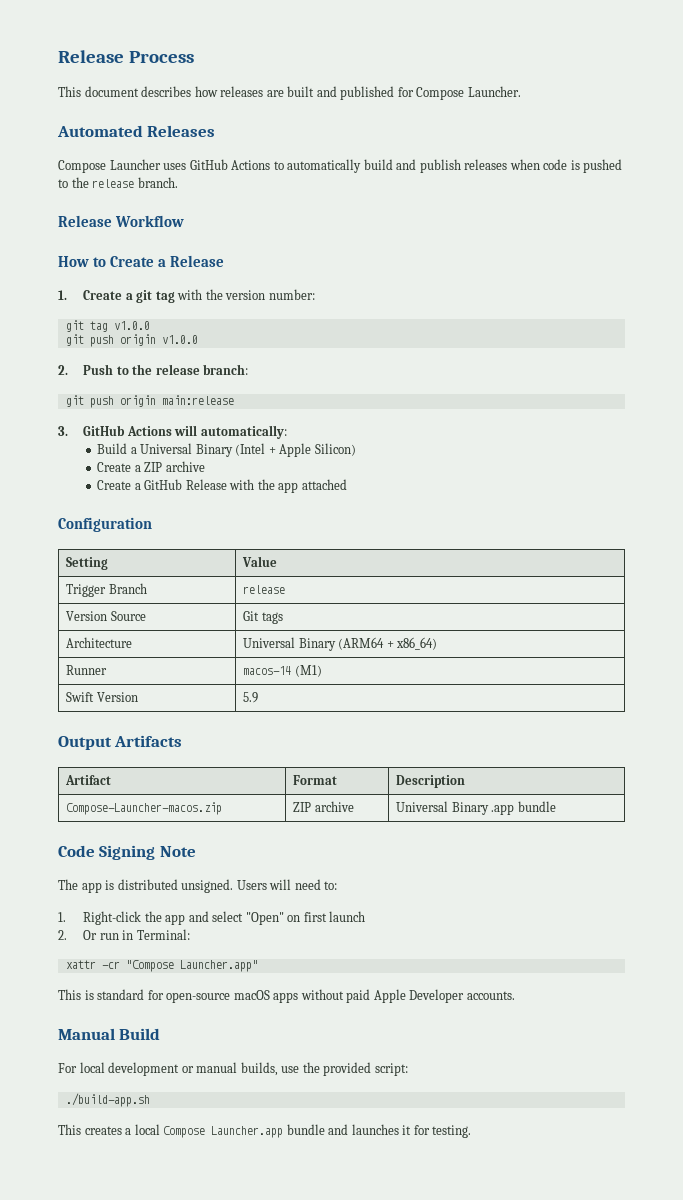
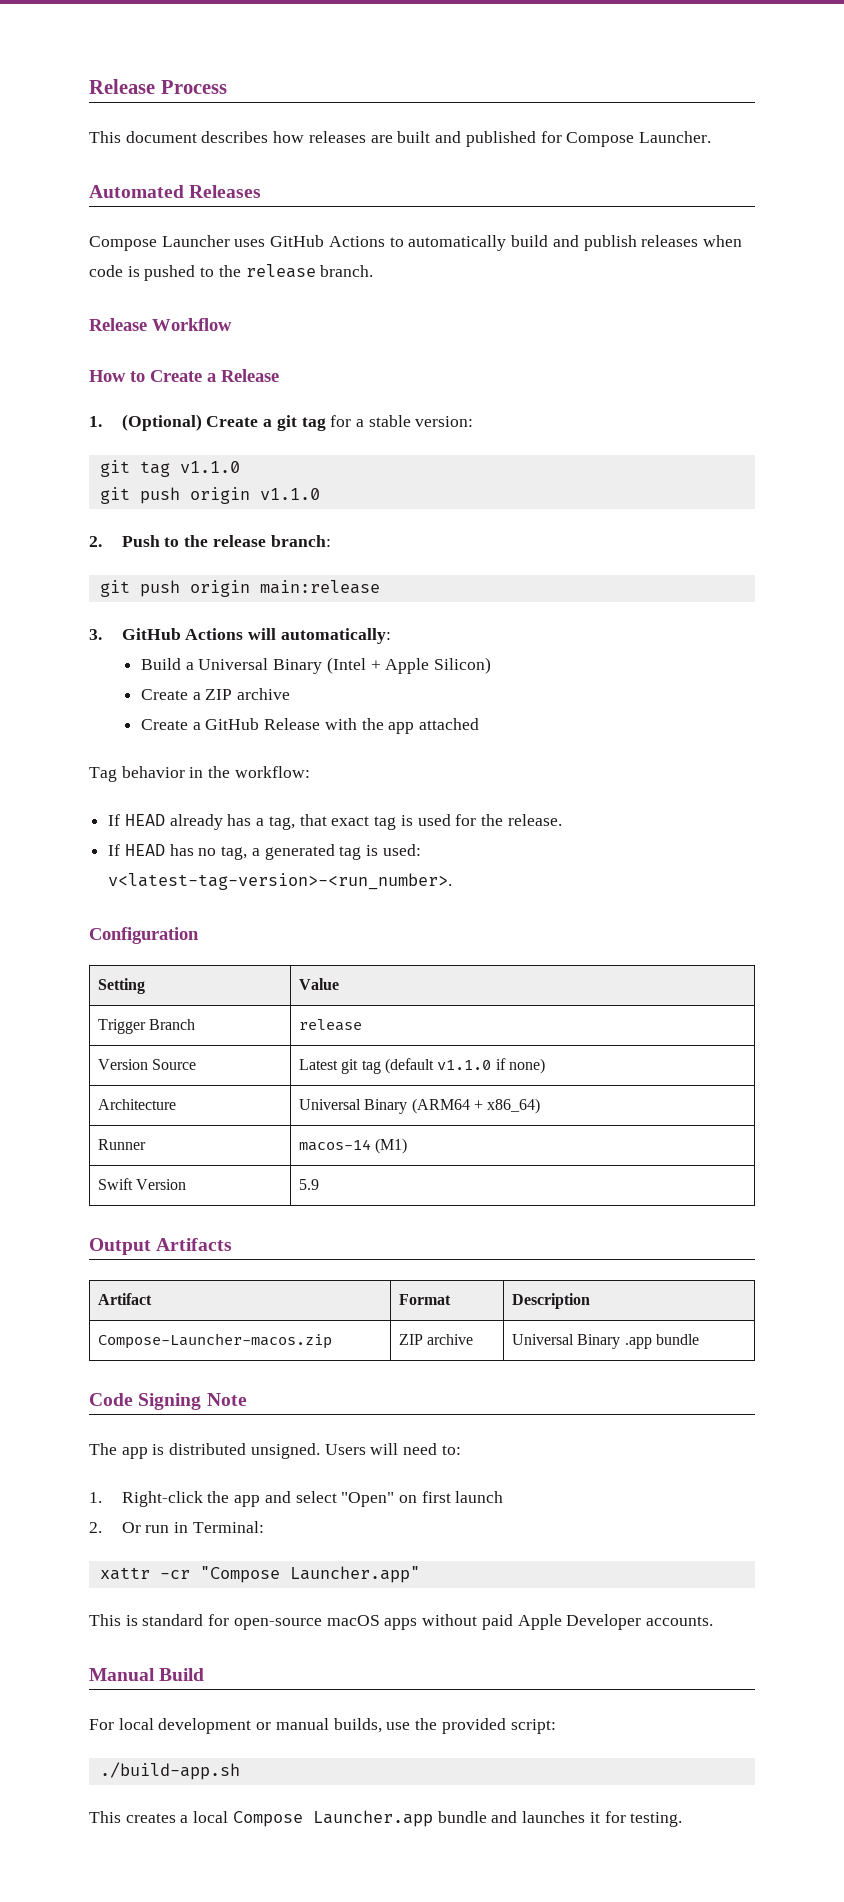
- 1. Create a git tag with the version number:
- git tag v1.0.0
- git push origin v1.0.0
+ 1. (Optional) Create a git tag for a stable version:
+ git tag v1.1.0
+ git push origin v1.1.0
+ Tag behavior in the workflow:
+ If HEAD already has a tag, that exact tag is used for the release.
+ If HEAD has no tag, a generated tag is used: v<latest-tag-version>-<run_number>.
- Version Source | Git tags
+ Version Source | Latest git tag (default v1.1.0 if none)

